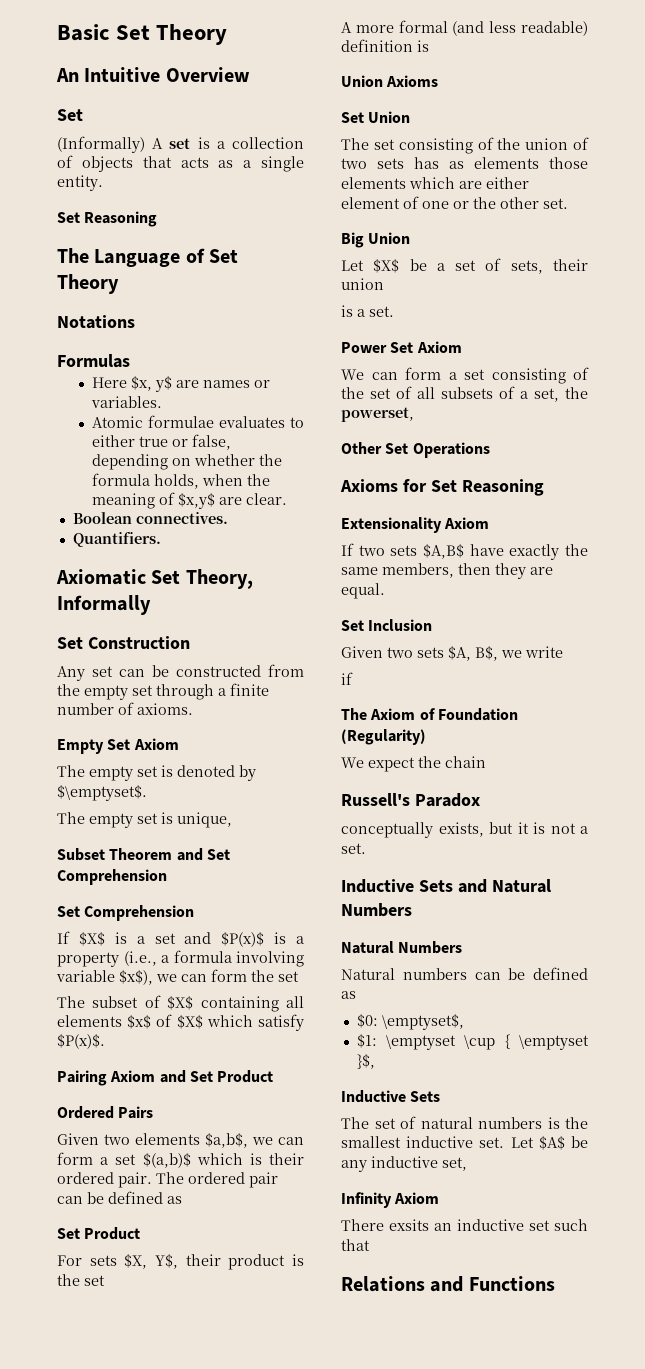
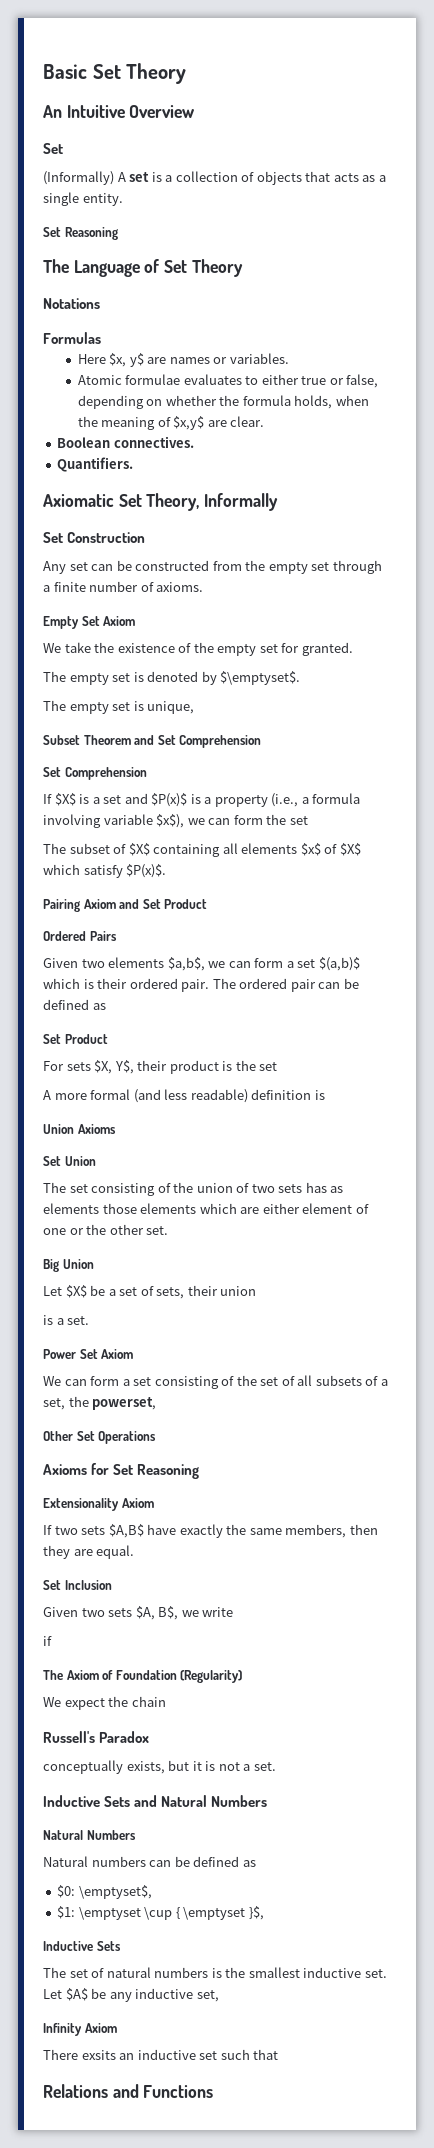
+ We take the existence of the empty set for granted.

